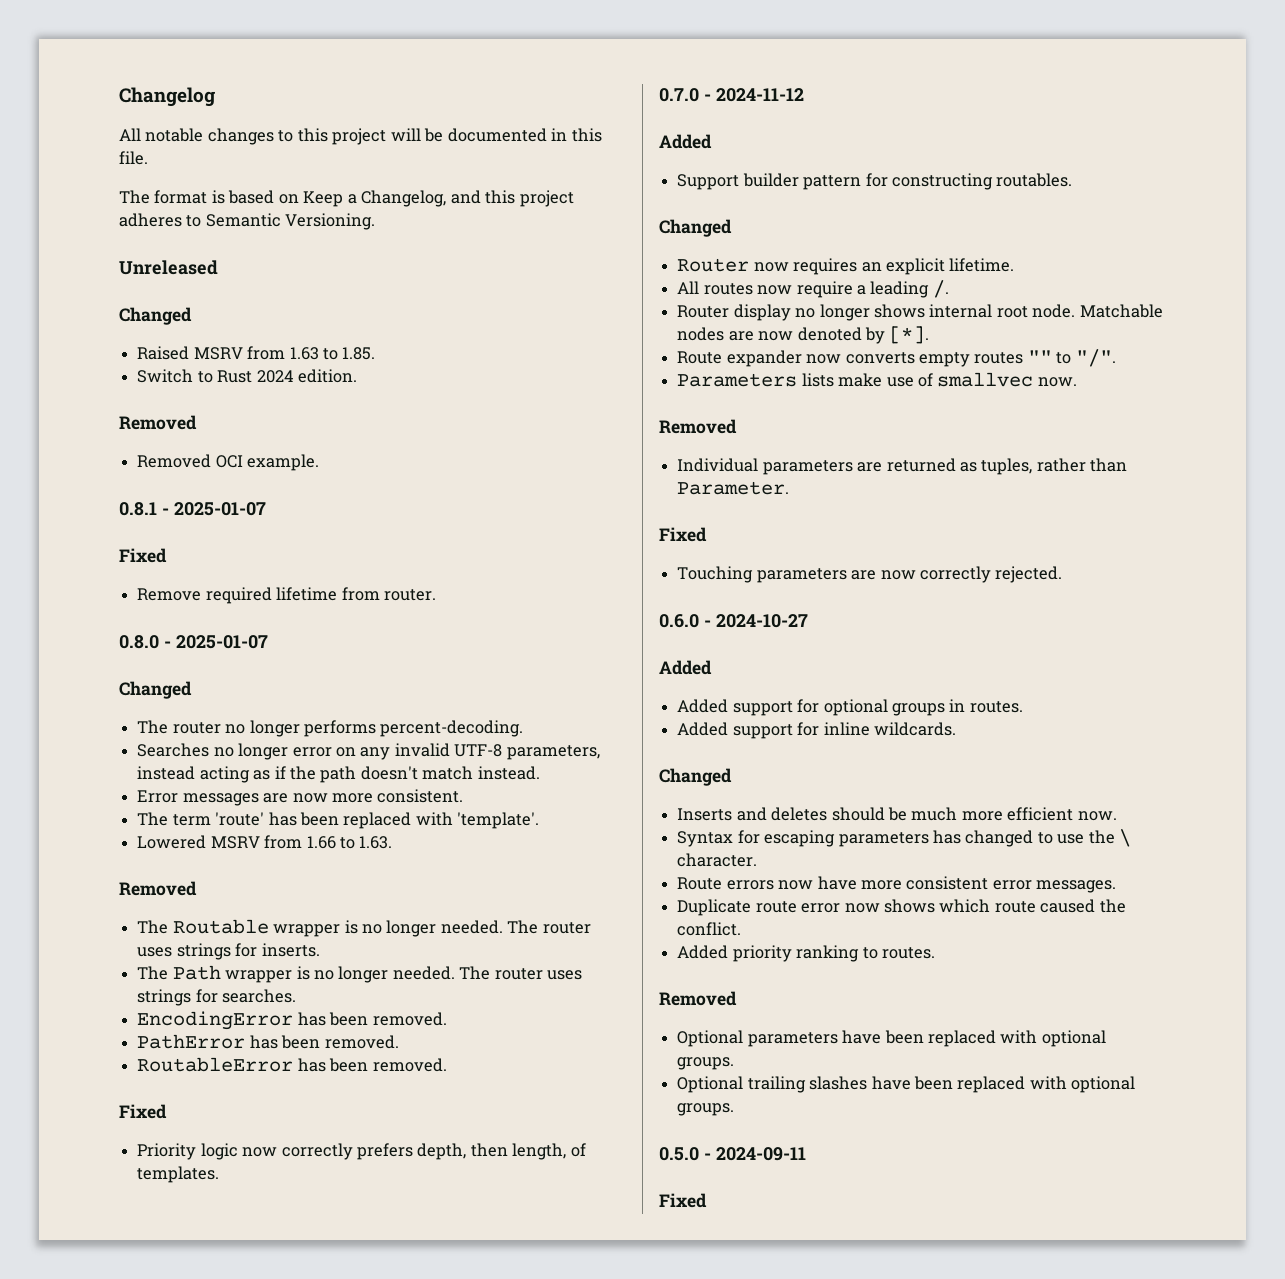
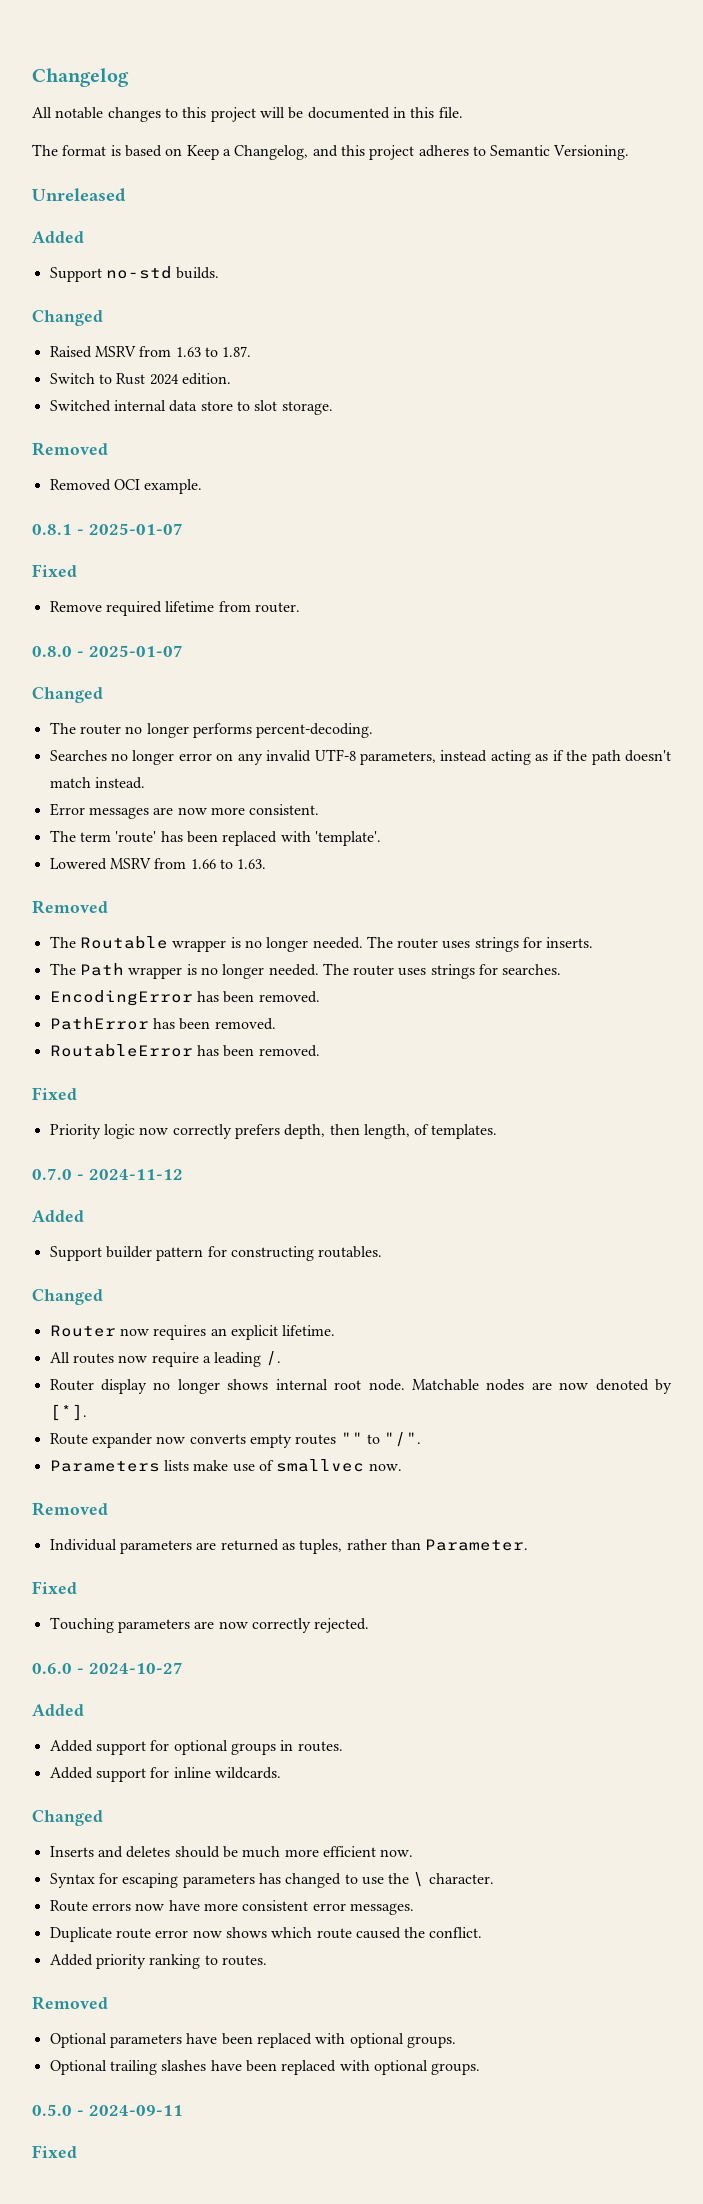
  Unreleased
+ Added
+ Support no-std builds.
- Raised MSRV from 1.63 to 1.85.
+ Raised MSRV from 1.63 to 1.87.
+ Switched internal data store to slot storage.

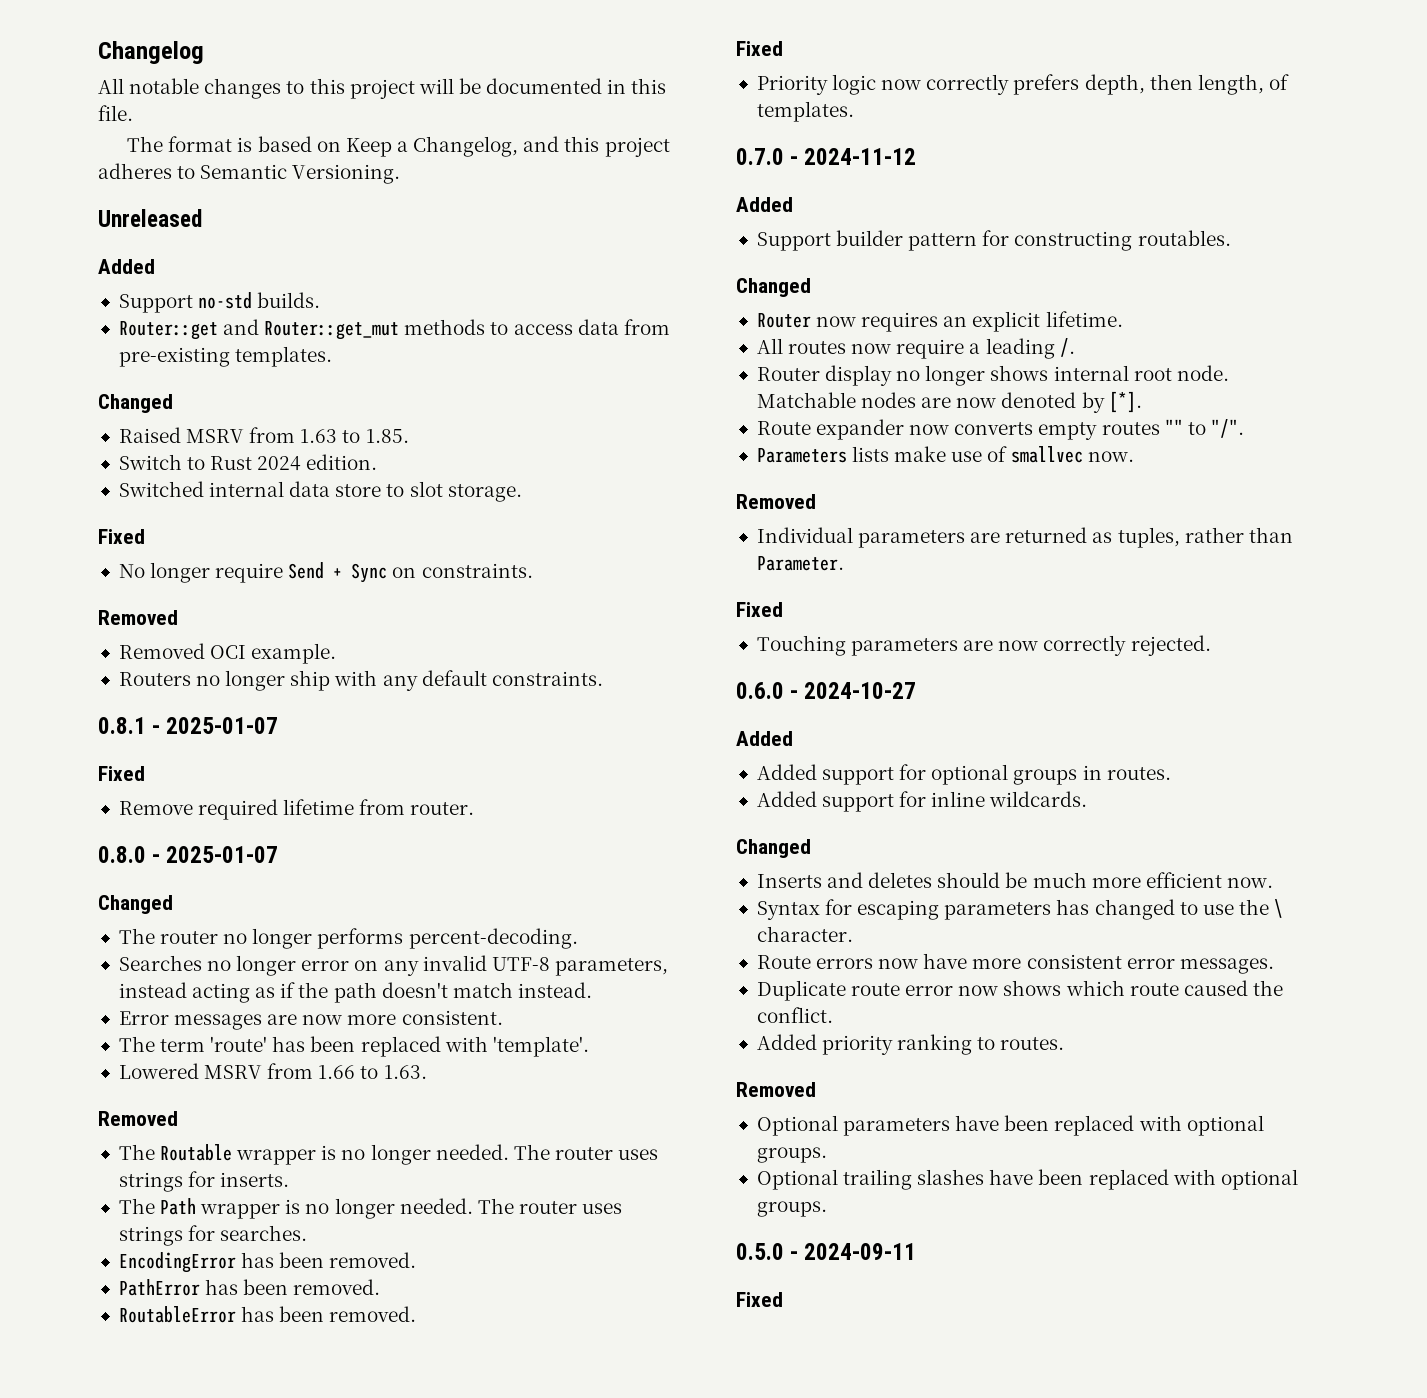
+ Router::get and Router::get_mut methods to access data from pre-existing templates.
- Raised MSRV from 1.63 to 1.87.
+ Raised MSRV from 1.63 to 1.85.
  Switched internal data store to slot storage.
+ Fixed
+ No longer require Send + Sync on constraints.
  Removed
  Removed OCI example.
+ Routers no longer ship with any default constraints.

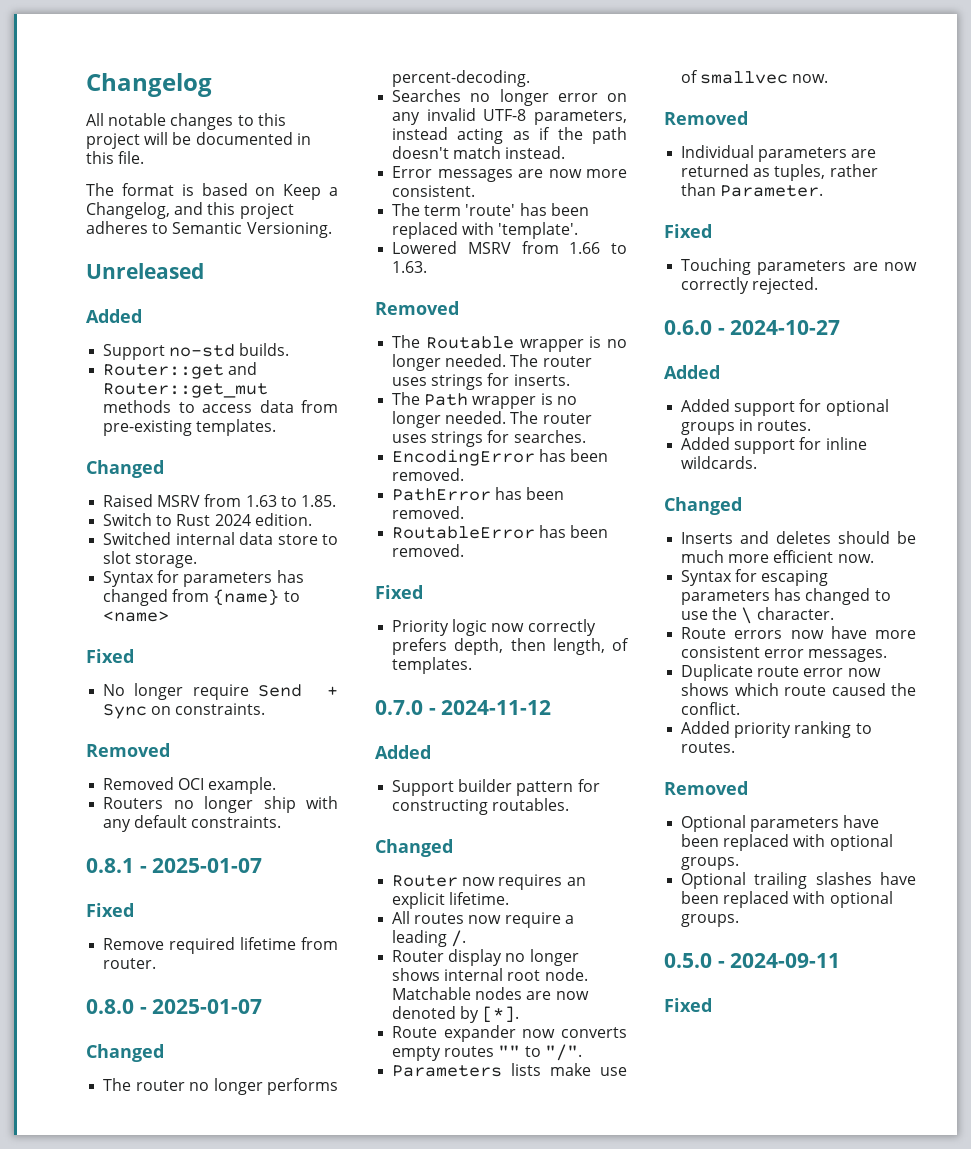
+ Syntax for parameters has changed from {name} to <name>

